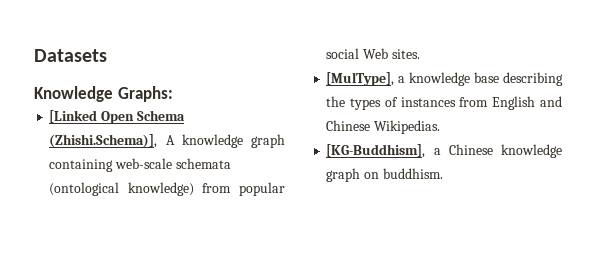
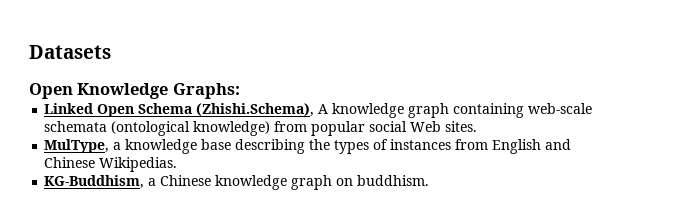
- Knowledge Graphs:
+ Open Knowledge Graphs:
- [Linked Open Schema (Zhishi.Schema)], A knowledge graph containing web-scale schemata (ontological knowledge) from popular social Web sites.
+ Linked Open Schema (Zhishi.Schema), A knowledge graph containing web-scale schemata (ontological knowledge) from popular social Web sites.
- [MulType], a knowledge base describing the types of instances from English and Chinese Wikipedias.
+ MulType, a knowledge base describing the types of instances from English and Chinese Wikipedias.
- [KG-Buddhism], a Chinese knowledge graph on buddhism.
+ KG-Buddhism, a Chinese knowledge graph on buddhism.

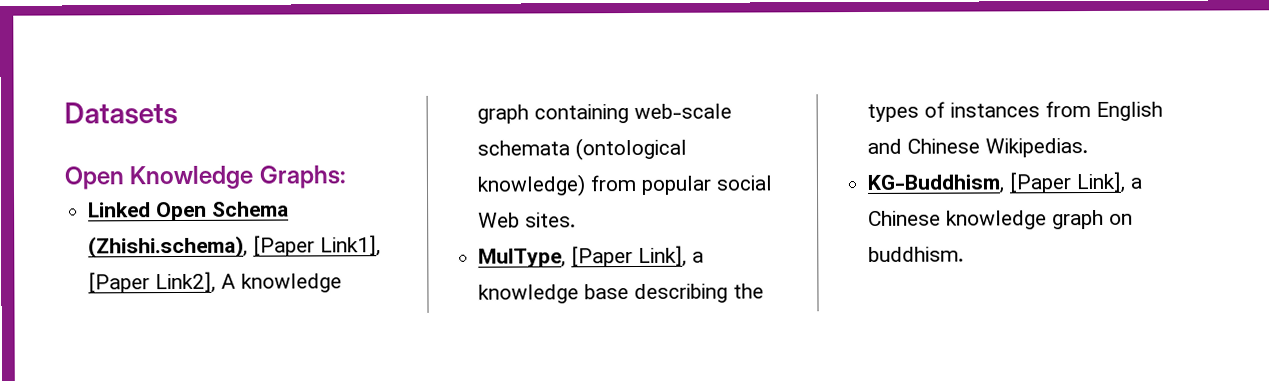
- Linked Open Schema (Zhishi.Schema), A knowledge graph containing web-scale schemata (ontological knowledge) from popular social Web sites.
+ Linked Open Schema (Zhishi.schema), [Paper Link1], [Paper Link2], A knowledge graph containing web-scale schemata (ontological knowledge) from popular social Web sites.
- MulType, a knowledge base describing the types of instances from English and Chinese Wikipedias.
+ MulType, [Paper Link], a knowledge base describing the types of instances from English and Chinese Wikipedias.
- KG-Buddhism, a Chinese knowledge graph on buddhism.
+ KG-Buddhism, [Paper Link], a Chinese knowledge graph on buddhism.

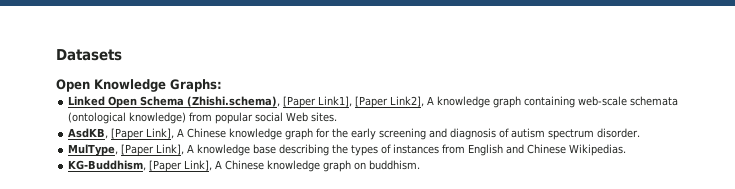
+ AsdKB, [Paper Link], A Chinese knowledge graph for the early screening and diagnosis of autism spectrum disorder.
- MulType, [Paper Link], a knowledge base describing the types of instances from English and Chinese Wikipedias.
+ MulType, [Paper Link], A knowledge base describing the types of instances from English and Chinese Wikipedias.
- KG-Buddhism, [Paper Link], a Chinese knowledge graph on buddhism.
+ KG-Buddhism, [Paper Link], A Chinese knowledge graph on buddhism.

